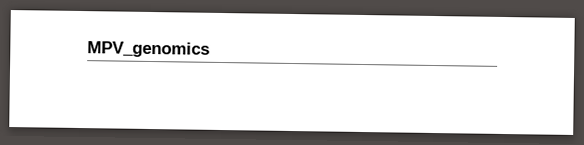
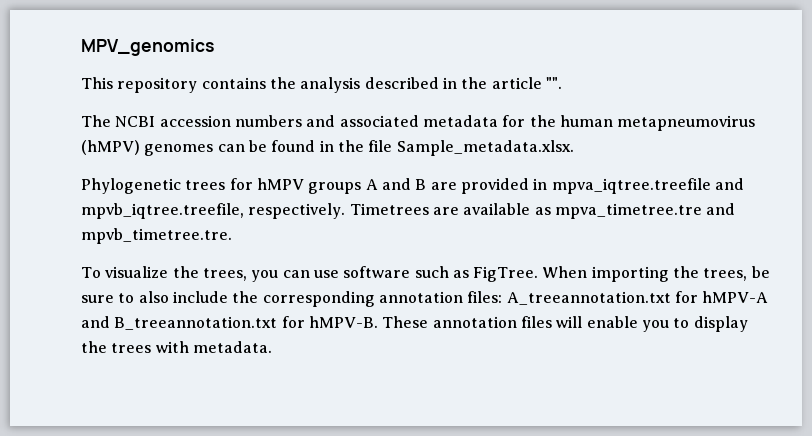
+ This repository contains the analysis described in the article "".
+ The NCBI accession numbers and associated metadata for the human metapneumovirus (hMPV) genomes can be found in the file Sample_metadata.xlsx.
+ Phylogenetic trees for hMPV groups A and B are provided in mpva_iqtree.treefile and mpvb_iqtree.treefile, respectively. Timetrees are available as mpva_timetree.tre and mpvb_timetree.tre.
+ To visualize the trees, you can use software such as FigTree. When importing the trees, be sure to also include the corresponding annotation files: A_treeannotation.txt for hMPV-A and B_treeannotation.txt for hMPV-B. These annotation files will enable you to display the trees with metadata.

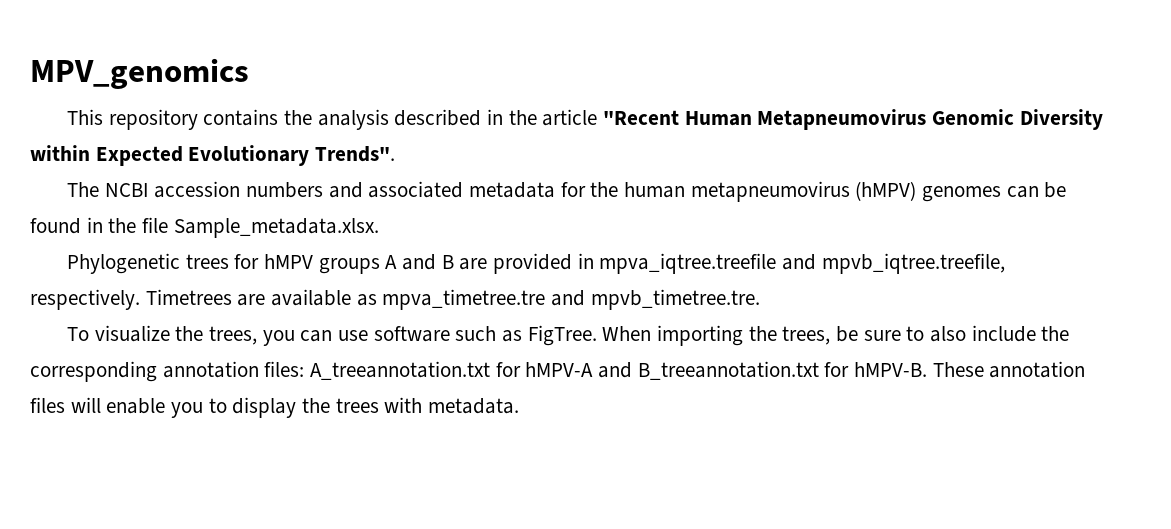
- This repository contains the analysis described in the article "".
+ This repository contains the analysis described in the article "Recent Human Metapneumovirus Genomic Diversity within Expected Evolutionary Trends".

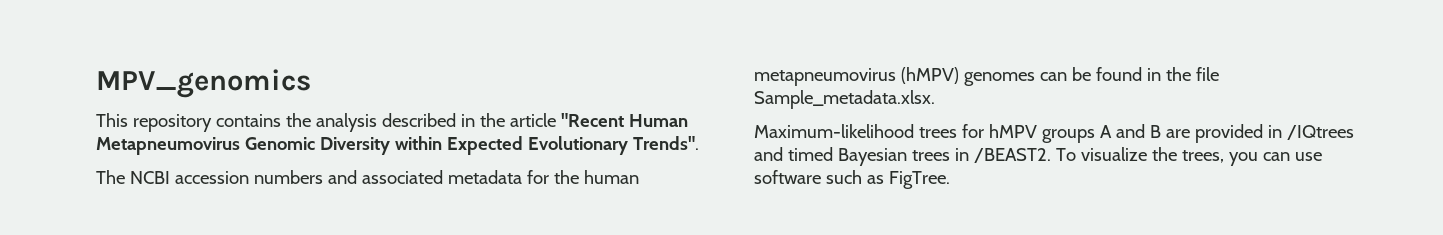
- Phylogenetic trees for hMPV groups A and B are provided in mpva_iqtree.treefile and mpvb_iqtree.treefile, respectively. Timetrees are available as mpva_timetree.tre and mpvb_timetree.tre.
- To visualize the trees, you can use software such as FigTree. When importing the trees, be sure to also include the corresponding annotation files: A_treeannotation.txt for hMPV-A and B_treeannotation.txt for hMPV-B. These annotation files will enable you to display the trees with metadata.
+ Maximum-likelihood trees for hMPV groups A and B are provided in /IQtrees and timed Bayesian trees in /BEAST2. To visualize the trees, you can use software such as FigTree.

